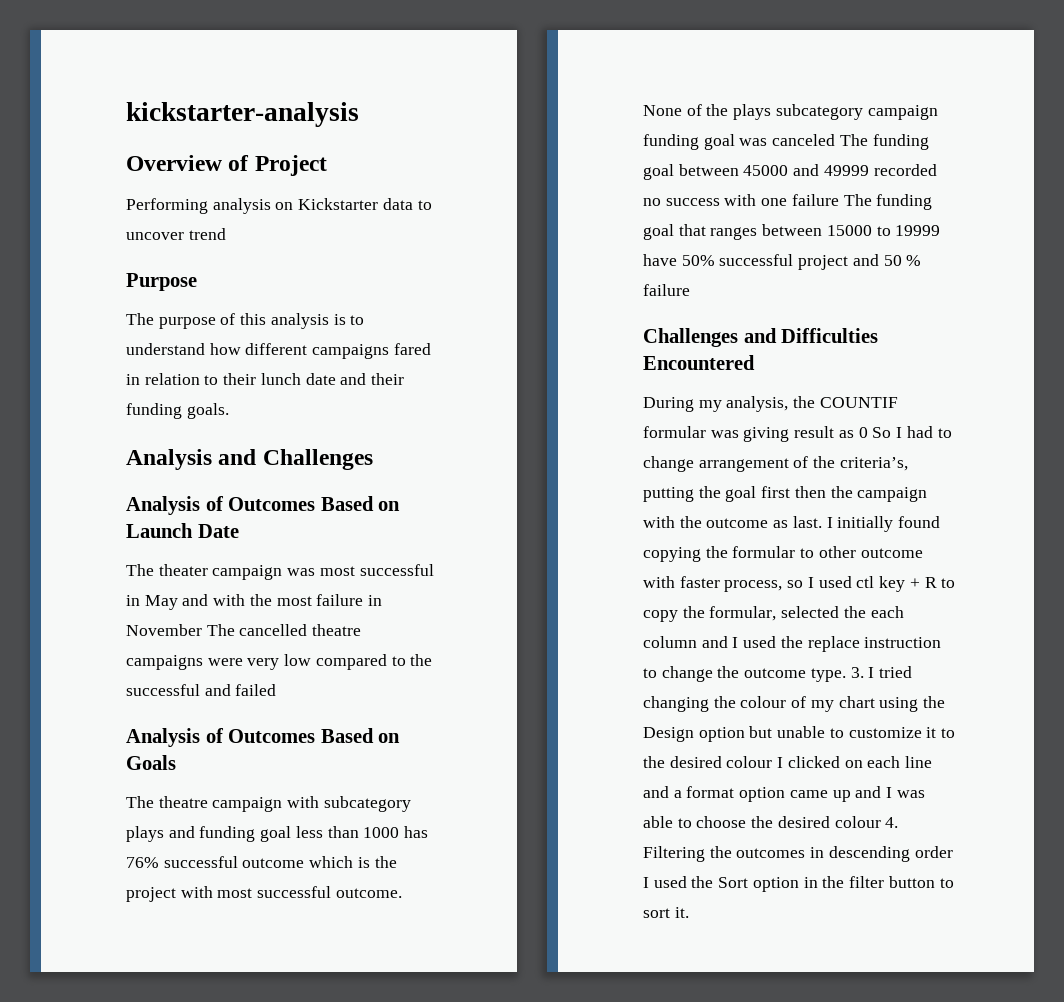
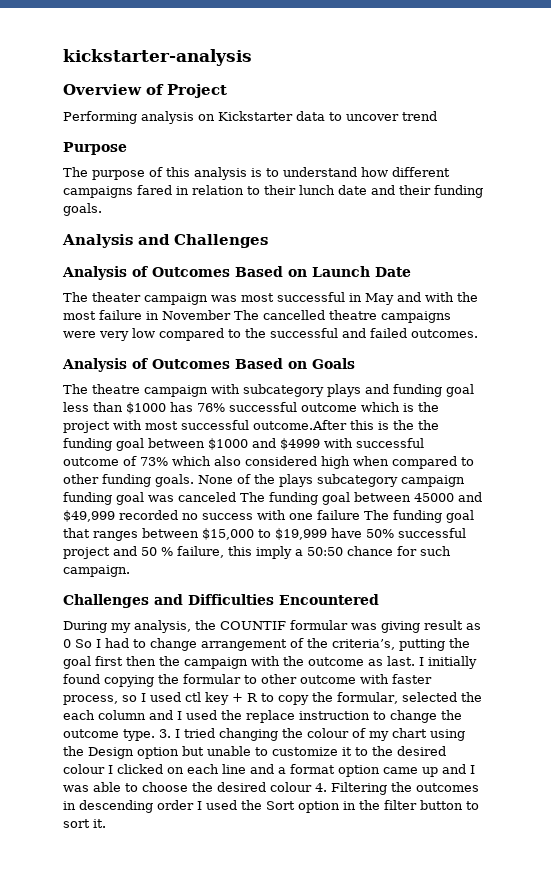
- The theater campaign was most successful in May and with the most failure in November The cancelled theatre campaigns were very low compared to the successful and failed
+ The theater campaign was most successful in May and with the most failure in November The cancelled theatre campaigns were very low compared to the successful and failed outcomes.
- The theatre campaign with subcategory plays and funding goal less than 1000 has 76% successful outcome which is the project with most successful outcome.
+ The theatre campaign with subcategory plays and funding goal less than $1000 has 76% successful outcome which is the project with most successful outcome.After this is the the funding goal between $1000 and $4999 with successful outcome of 73% which also considered high when compared to other funding goals.
- None of the plays subcategory campaign funding goal was canceled The funding goal between 45000 and 49999 recorded no success with one failure The funding goal that ranges between 15000 to 19999 have 50% successful project and 50 % failure
+ None of the plays subcategory campaign funding goal was canceled The funding goal between 45000 and $49,999 recorded no success with one failure The funding goal that ranges between $15,000 to $19,999 have 50% successful project and 50 % failure, this imply a 50:50 chance for such campaign.

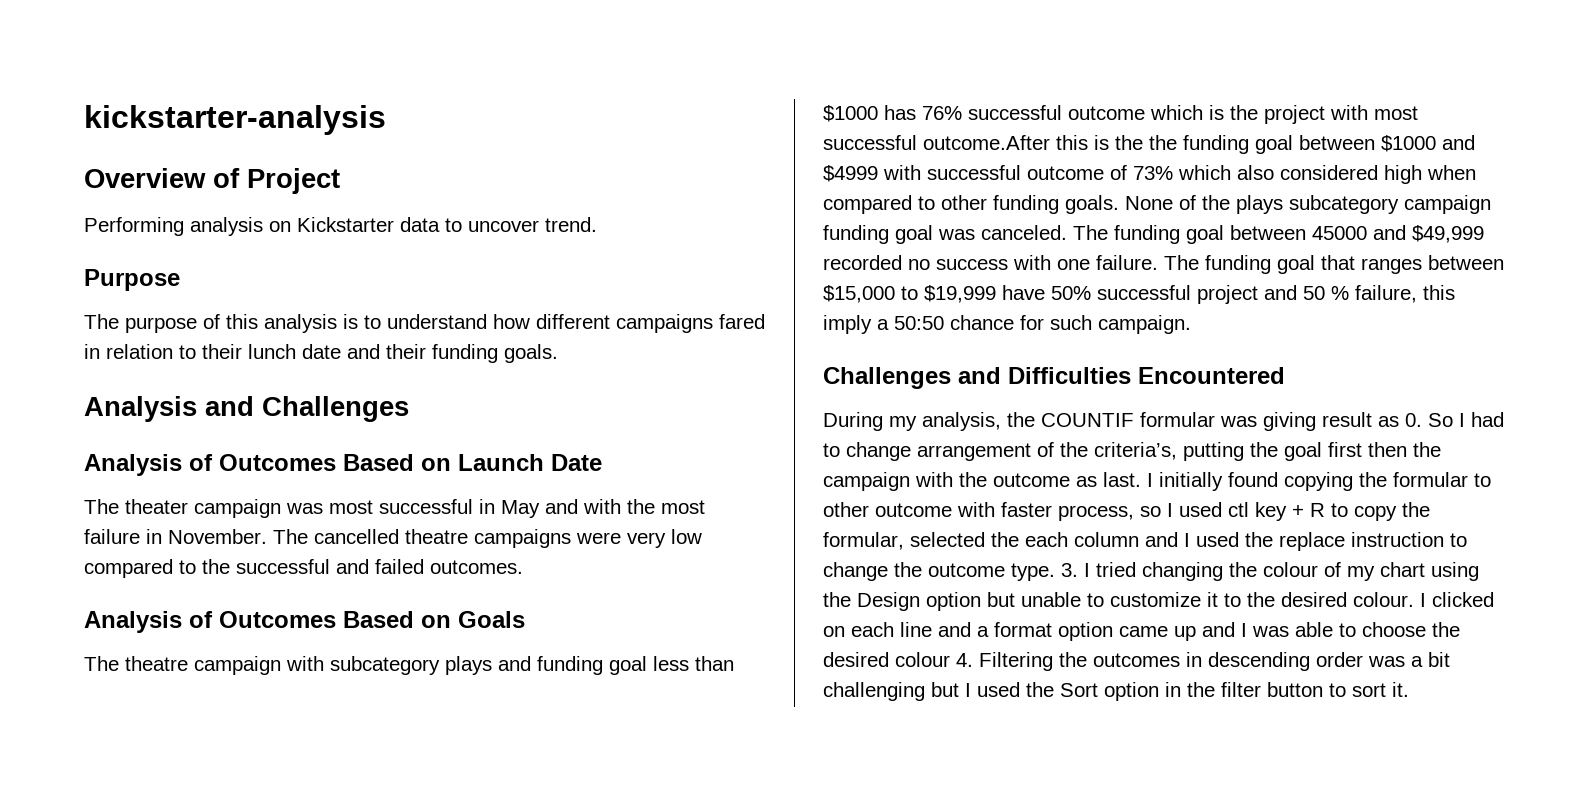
- Performing analysis on Kickstarter data to uncover trend
+ Performing analysis on Kickstarter data to uncover trend.
- The theater campaign was most successful in May and with the most failure in November The cancelled theatre campaigns were very low compared to the successful and failed outcomes.
+ The theater campaign was most successful in May and with the most failure in November. The cancelled theatre campaigns were very low compared to the successful and failed outcomes.
- None of the plays subcategory campaign funding goal was canceled The funding goal between 45000 and $49,999 recorded no success with one failure The funding goal that ranges between $15,000 to $19,999 have 50% successful project and 50 % failure, this imply a 50:50 chance for such campaign.
+ None of the plays subcategory campaign funding goal was canceled. The funding goal between 45000 and $49,999 recorded no success with one failure. The funding goal that ranges between $15,000 to $19,999 have 50% successful project and 50 % failure, this imply a 50:50 chance for such campaign.
- During my analysis, the COUNTIF formular was giving result as 0 So I had to change arrangement of the criteria’s, putting the goal first then the campaign with the outcome as last.
+ During my analysis, the COUNTIF formular was giving result as 0. So I had to change arrangement of the criteria’s, putting the goal first then the campaign with the outcome as last.
- 3. I tried changing the colour of my chart using the Design option but unable to customize it to the desired colour I clicked on each line and a format option came up and I was able to choose the desired colour 4. Filtering the outcomes in descending order I used the Sort option in the filter button to sort it.
+ 3. I tried changing the colour of my chart using the Design option but unable to customize it to the desired colour. I clicked on each line and a format option came up and I was able to choose the desired colour 4. Filtering the outcomes in descending order was a bit challenging but I used the Sort option in the filter button to sort it.

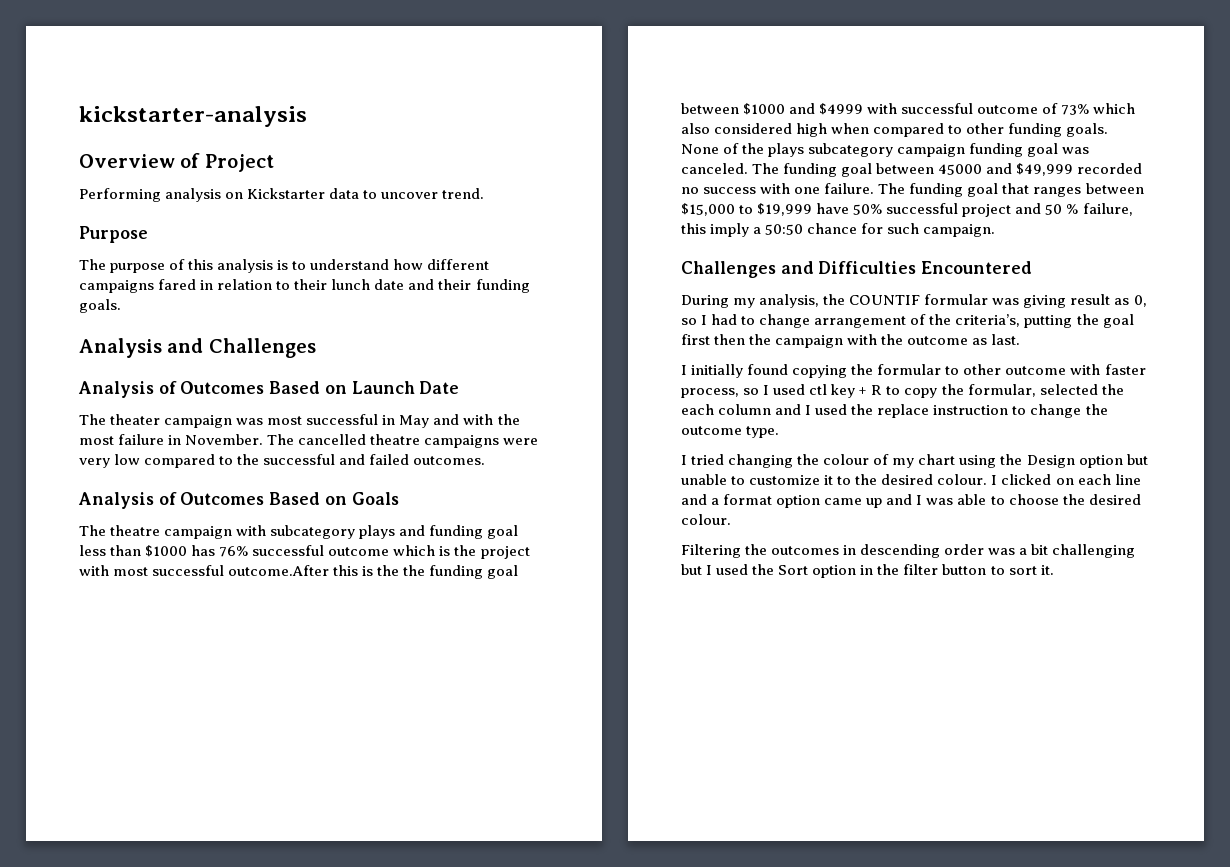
- During my analysis, the COUNTIF formular was giving result as 0. So I had to change arrangement of the criteria’s, putting the goal first then the campaign with the outcome as last. I initially found copying the formular to other outcome with faster process, so I used ctl key + R to copy the formular, selected the each column and I used the replace instruction to change the outcome type. 3. I tried changing the colour of my chart using the Design option but unable to customize it to the desired colour.
+ During my analysis, the COUNTIF formular was giving result as 0, so I had to change arrangement of the criteria’s, putting the goal first then the campaign with the outcome as last.
+ I initially found copying the formular to other outcome with faster process, so I used ctl key + R to copy the formular, selected the each column and I used the replace instruction to change the outcome type.
+ I tried changing the colour of my chart using the Design option but unable to customize it to the desired colour.
- I clicked on each line and a format option came up and I was able to choose the desired colour 4. Filtering the outcomes in descending order was a bit challenging but I used the Sort option in the filter button to sort it.
+ I clicked on each line and a format option came up and I was able to choose the desired colour.
+ Filtering the outcomes in descending order was a bit challenging but I used the Sort option in the filter button to sort it.

